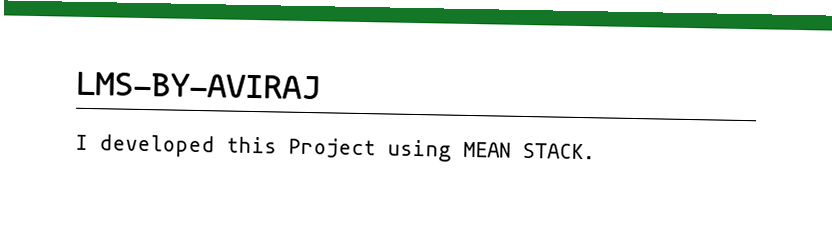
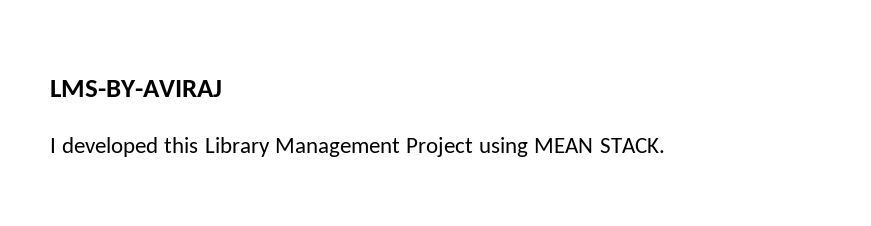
- I developed this Project using MEAN STACK.
+ I developed this Library Management Project using MEAN STACK.

